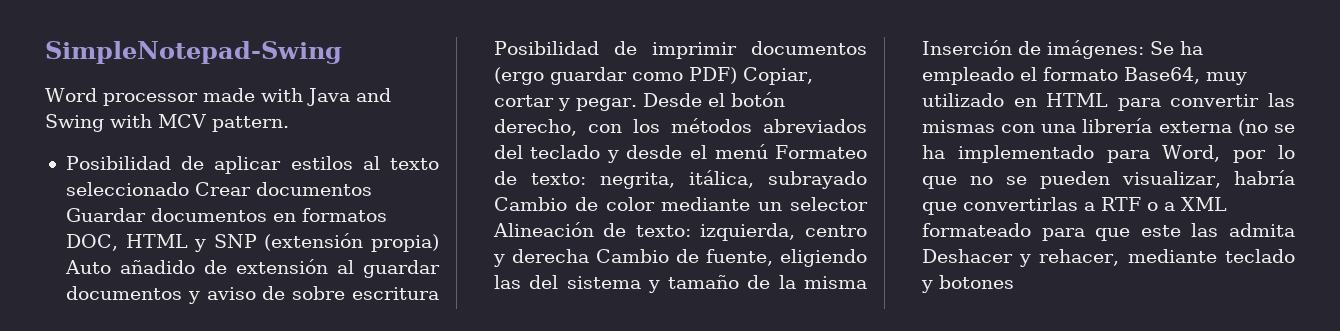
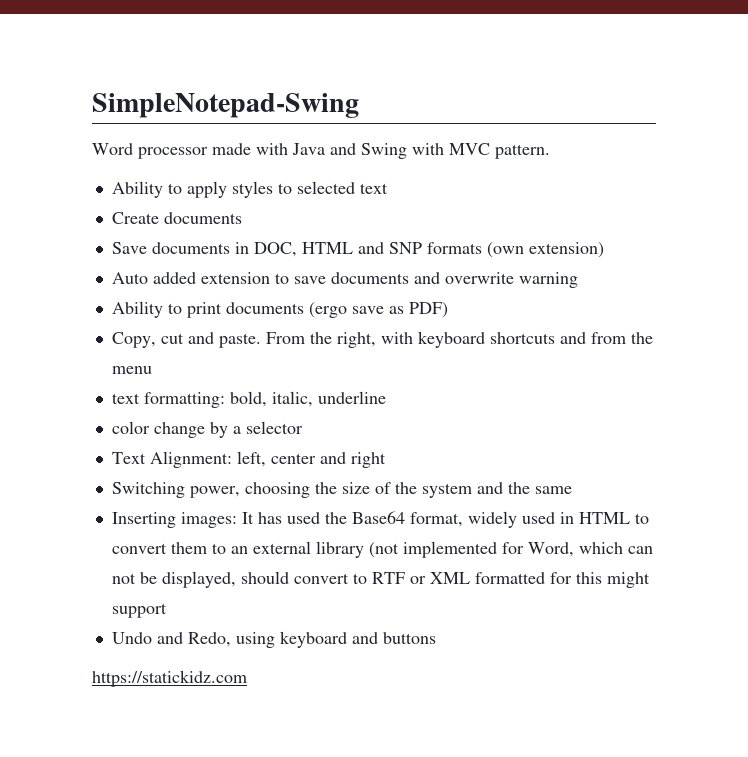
- Word processor made with Java and Swing with MCV pattern.
+ Word processor made with Java and Swing with MVC pattern.
- Posibilidad de aplicar estilos al texto seleccionado Crear documentos Guardar documentos en formatos DOC, HTML y SNP (extensión propia) Auto añadido de extensión al guardar documentos y aviso de sobre escritura Posibilidad de imprimir documentos (ergo guardar como PDF) Copiar, cortar y pegar. Desde el botón derecho, con los métodos abreviados del teclado y desde el menú Formateo de texto: negrita, itálica, subrayado Cambio de color mediante un selector Alineación de texto: izquierda, centro y derecha Cambio de fuente, eligiendo las del sistema y tamaño de la misma Inserción de imágenes: Se ha empleado el formato Base64, muy utilizado en HTML para convertir las mismas con una librería externa (no se ha implementado para Word, por lo que no se pueden visualizar, habría que convertirlas a RTF o a XML formateado para que este las admita Deshacer y rehacer, mediante teclado y botones
+ Ability to apply styles to selected text
+ Create documents
+ Save documents in DOC, HTML and SNP formats (own extension)
+ Auto added extension to save documents and overwrite warning
+ Ability to print documents (ergo save as PDF)
+ Copy, cut and paste. From the right, with keyboard shortcuts and from the menu
+ text formatting: bold, italic, underline
+ color change by a selector
+ Text Alignment: left, center and right
+ Switching power, choosing the size of the system and the same
+ Inserting images: It has used the Base64 format, widely used in HTML to convert them to an external library (not implemented for Word, which can not be displayed, should convert to RTF or XML formatted for this might support
+ Undo and Redo, using keyboard and buttons
+ https://statickidz.com

